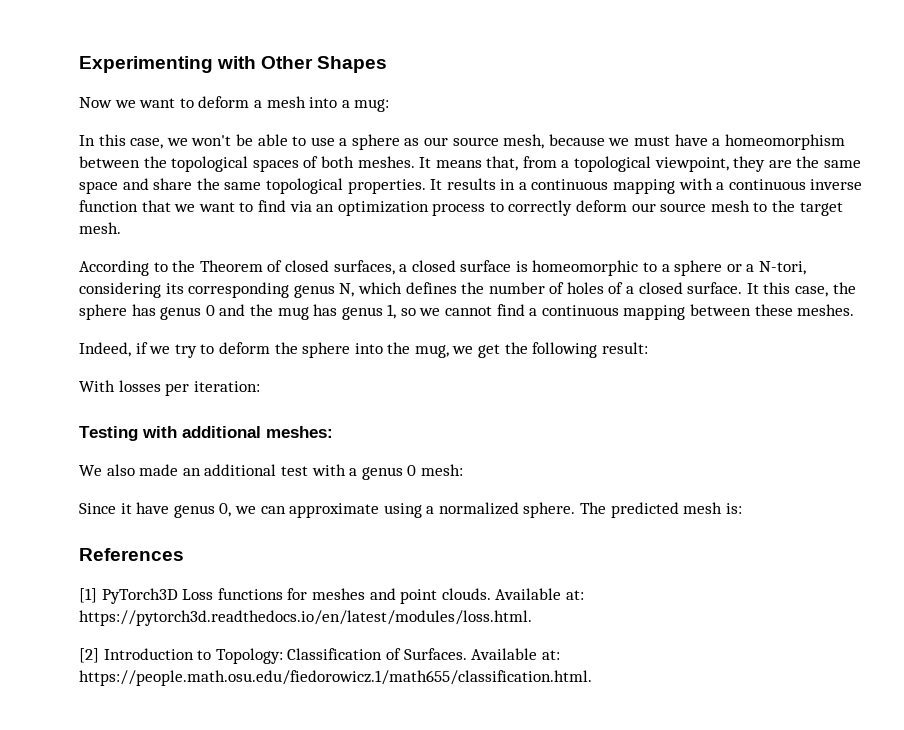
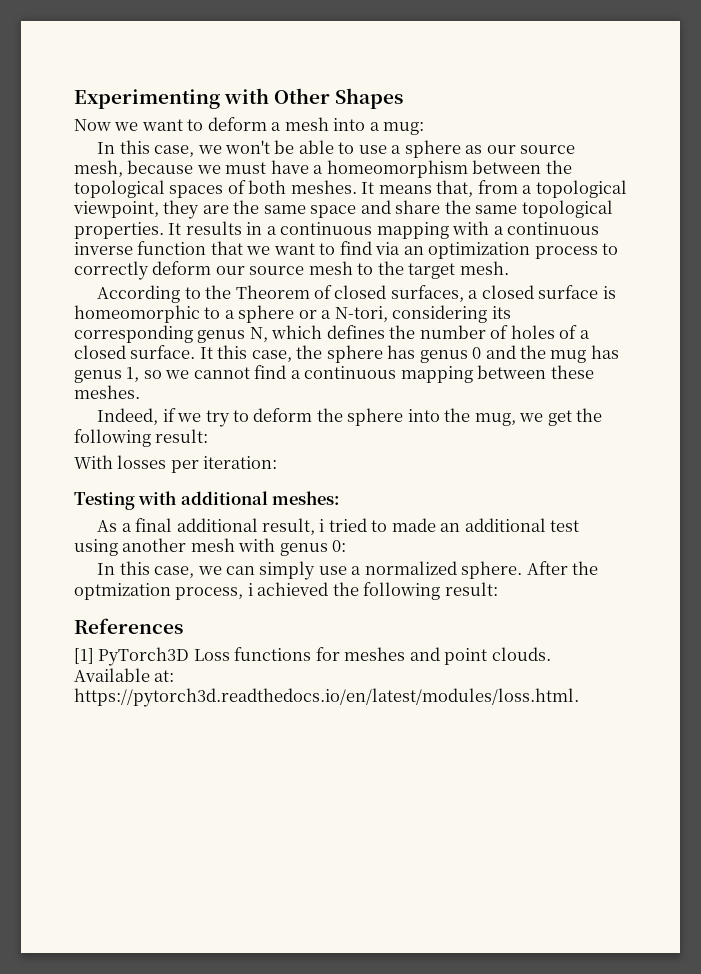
- We also made an additional test with a genus 0 mesh:
- Since it have genus 0, we can approximate using a normalized sphere. The predicted mesh is:
+ As a final additional result, i tried to made an additional test using another mesh with genus 0:
+ In this case, we can simply use a normalized sphere. After the optmization process, i achieved the following result:
- [2] Introduction to Topology: Classification of Surfaces. Available at: https://people.math.osu.edu/fiedorowicz.1/math655/classification.html.

